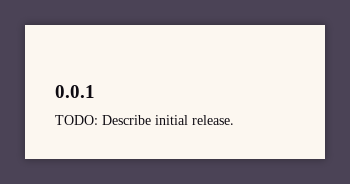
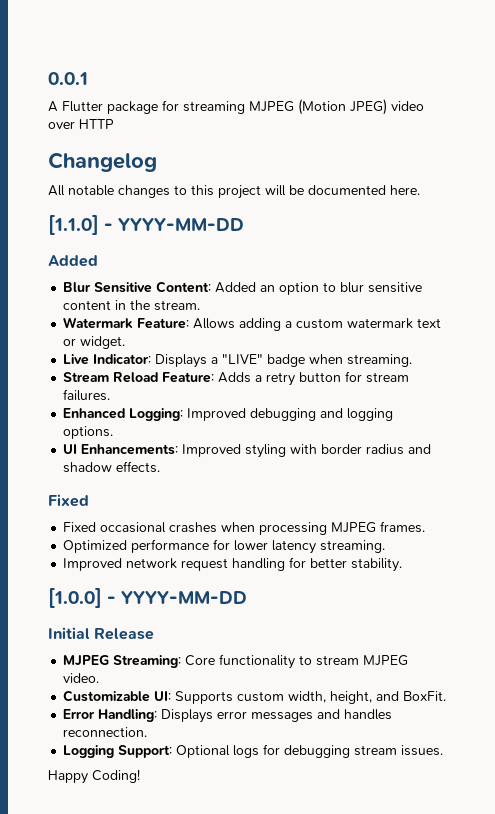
- TODO: Describe initial release.
+ A Flutter package for streaming MJPEG (Motion JPEG) video over HTTP
+ Changelog
+ All notable changes to this project will be documented here.
+ [1.1.0] - YYYY-MM-DD
+ Added
+ Blur Sensitive Content: Added an option to blur sensitive content in the stream.
+ Watermark Feature: Allows adding a custom watermark text or widget.
+ Live Indicator: Displays a "LIVE" badge when streaming.
+ Stream Reload Feature: Adds a retry button for stream failures.
+ Enhanced Logging: Improved debugging and logging options.
+ UI Enhancements: Improved styling with border radius and shadow effects.
+ Fixed
+ Fixed occasional crashes when processing MJPEG frames.
+ Optimized performance for lower latency streaming.
+ Improved network request handling for better stability.
+ [1.0.0] - YYYY-MM-DD
+ Initial Release
+ MJPEG Streaming: Core functionality to stream MJPEG video.
+ Customizable UI: Supports custom width, height, and BoxFit.
+ Error Handling: Displays error messages and handles reconnection.
+ Logging Support: Optional logs for debugging stream issues.
+ Happy Coding!

